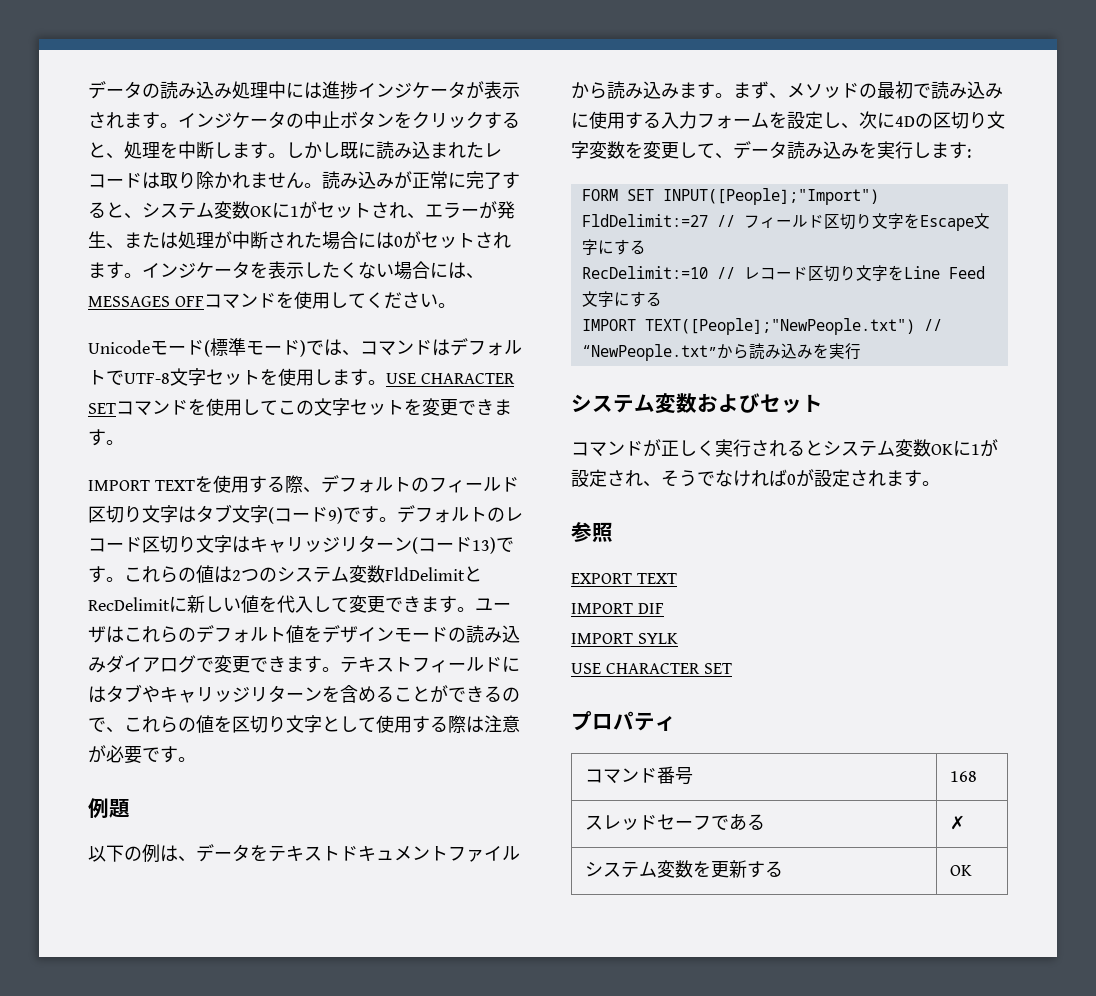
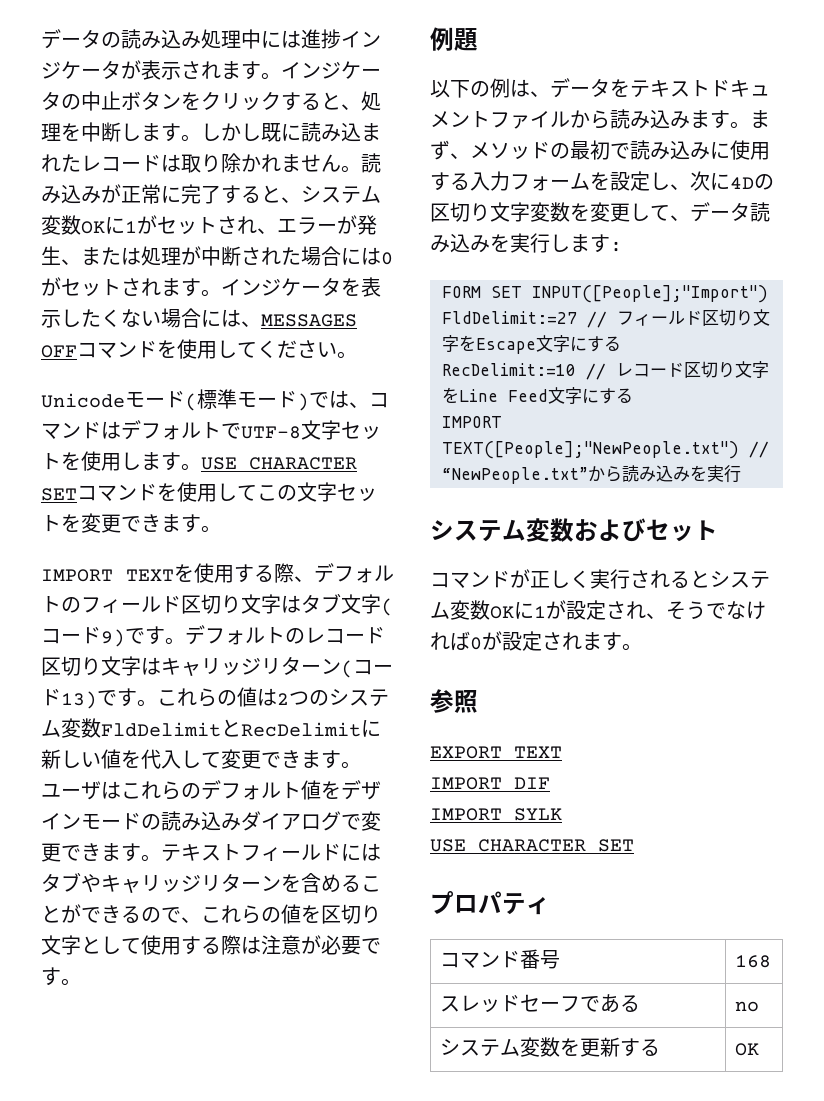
- スレッドセーフである | ✗
+ スレッドセーフである | no

